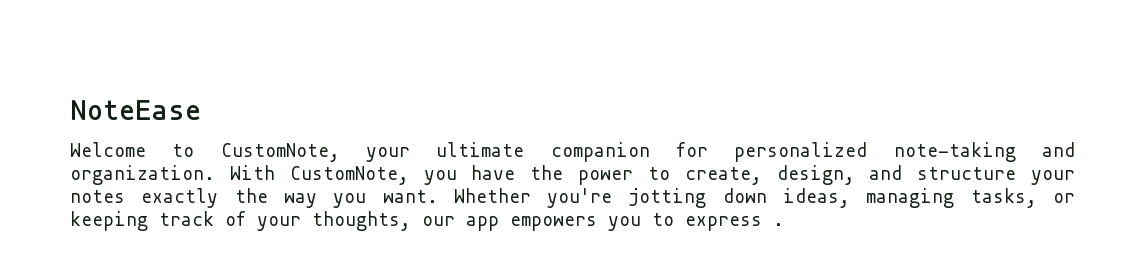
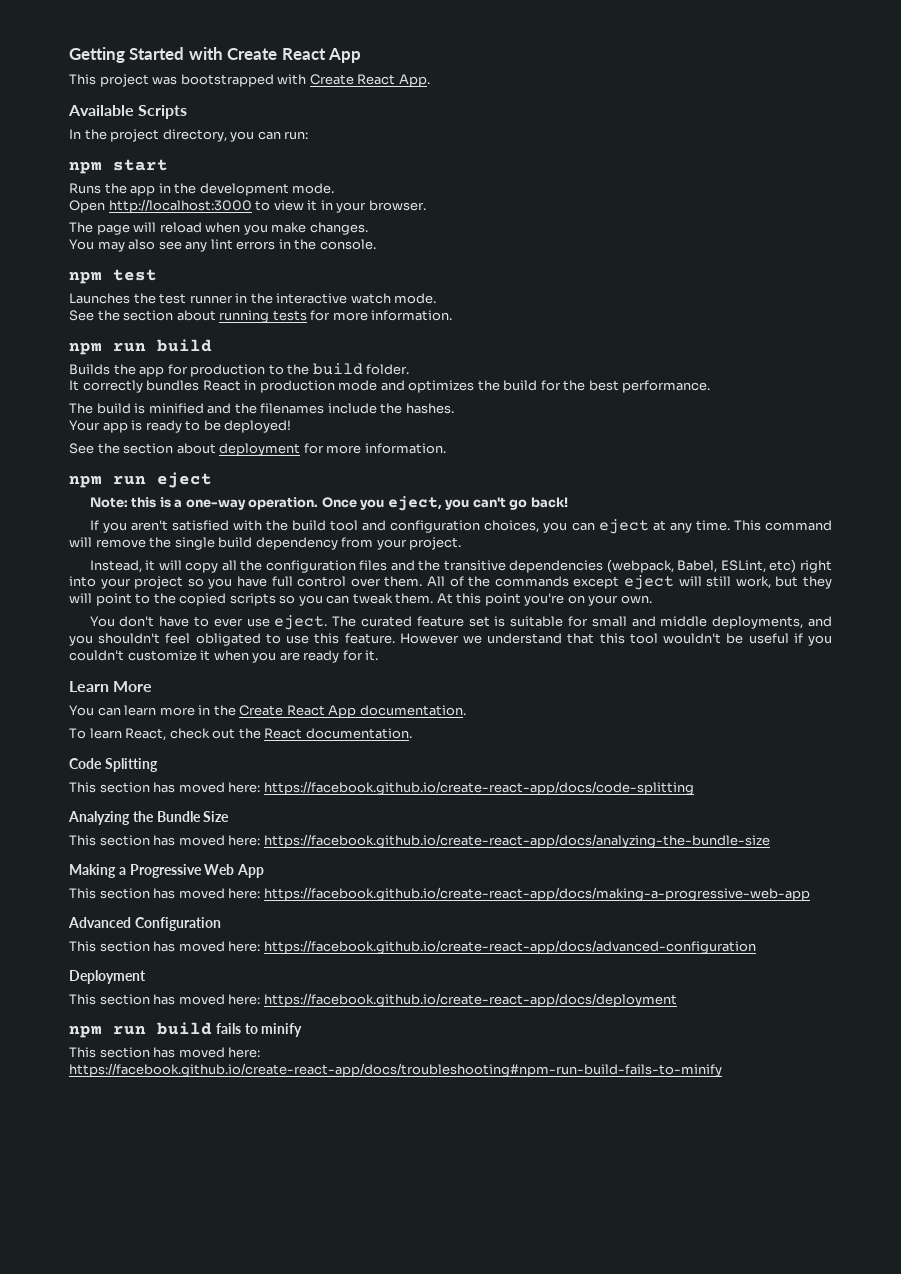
- NoteEase
- Welcome to CustomNote, your ultimate companion for personalized note-taking and organization. With CustomNote, you have the power to create, design, and structure your notes exactly the way you want. Whether you're jotting down ideas, managing tasks, or keeping track of your thoughts, our app empowers you to express .
+ Getting Started with Create React App
+ This project was bootstrapped with Create React App.
+ Available Scripts
+ In the project directory, you can run:
+ npm start
+ Runs the app in the development mode.
+ Open http://localhost:3000 to view it in your browser.
+ The page will reload when you make changes.
+ You may also see any lint errors in the console.
+ npm test
+ Launches the test runner in the interactive watch mode.
+ See the section about running tests for more information.
+ npm run build
+ Builds the app for production to the build folder.
+ It correctly bundles React in production mode and optimizes the build for the best performance.
+ The build is minified and the filenames include the hashes.
+ Your app is ready to be deployed!
+ See the section about deployment for more information.
+ npm run eject
+ Note: this is a one-way operation. Once you eject, you can't go back!
+ If you aren't satisfied with the build tool and configuration choices, you can eject at any time. This command will remove the single build dependency from your project.
+ Instead, it will copy all the configuration files and the transitive dependencies (webpack, Babel, ESLint, etc) right into your project so you have full control over them. All of the commands except eject will still work, but they will point to the copied scripts so you can tweak them. At this point you're on your own.
+ You don't have to ever use eject. The curated feature set is suitable for small and middle deployments, and you shouldn't feel obligated to use this feature. However we understand that this tool wouldn't be useful if you couldn't customize it when you are ready for it.
+ Learn More
+ You can learn more in the Create React App documentation.
+ To learn React, check out the React documentation.
+ Code Splitting
+ This section has moved here: https://facebook.github.io/create-react-app/docs/code-splitting
+ Analyzing the Bundle Size
+ This section has moved here: https://facebook.github.io/create-react-app/docs/analyzing-the-bundle-size
+ Making a Progressive Web App
+ This section has moved here: https://facebook.github.io/create-react-app/docs/making-a-progressive-web-app
+ Advanced Configuration
+ This section has moved here: https://facebook.github.io/create-react-app/docs/advanced-configuration
+ Deployment
+ This section has moved here: https://facebook.github.io/create-react-app/docs/deployment
+ npm run build fails to minify
+ This section has moved here: https://facebook.github.io/create-react-app/docs/troubleshooting#npm-run-build-fails-to-minify

